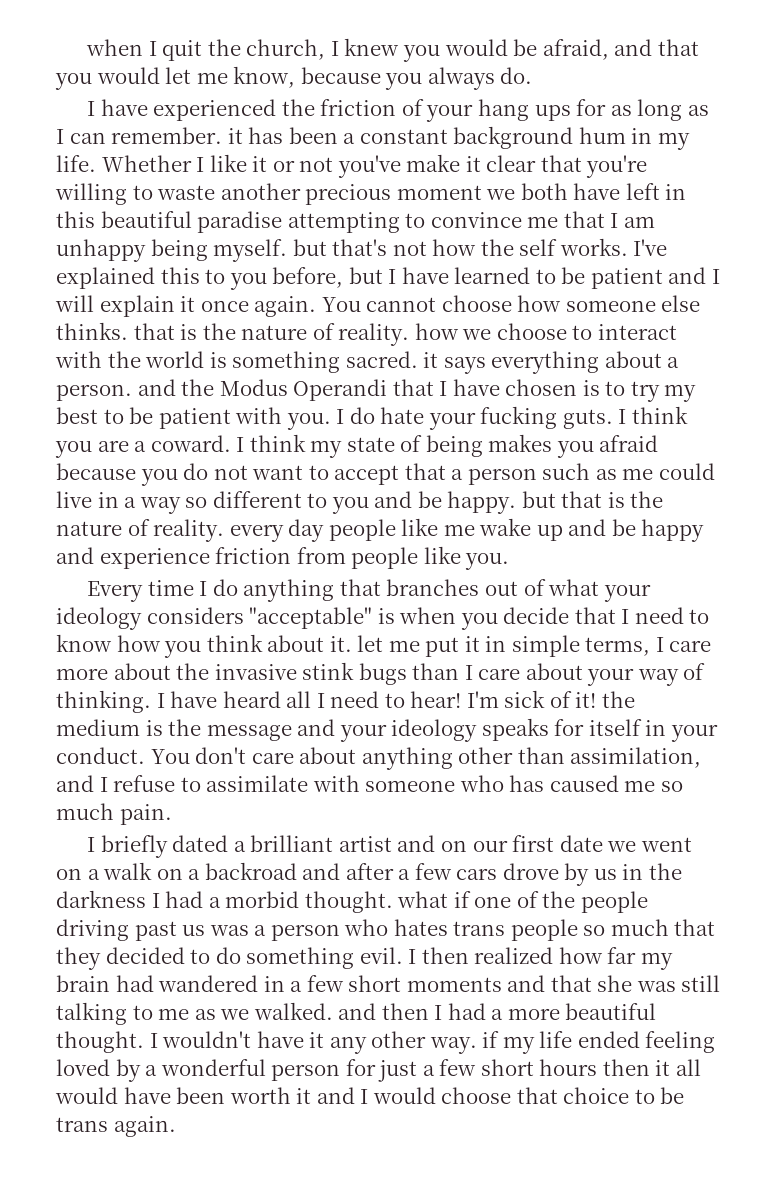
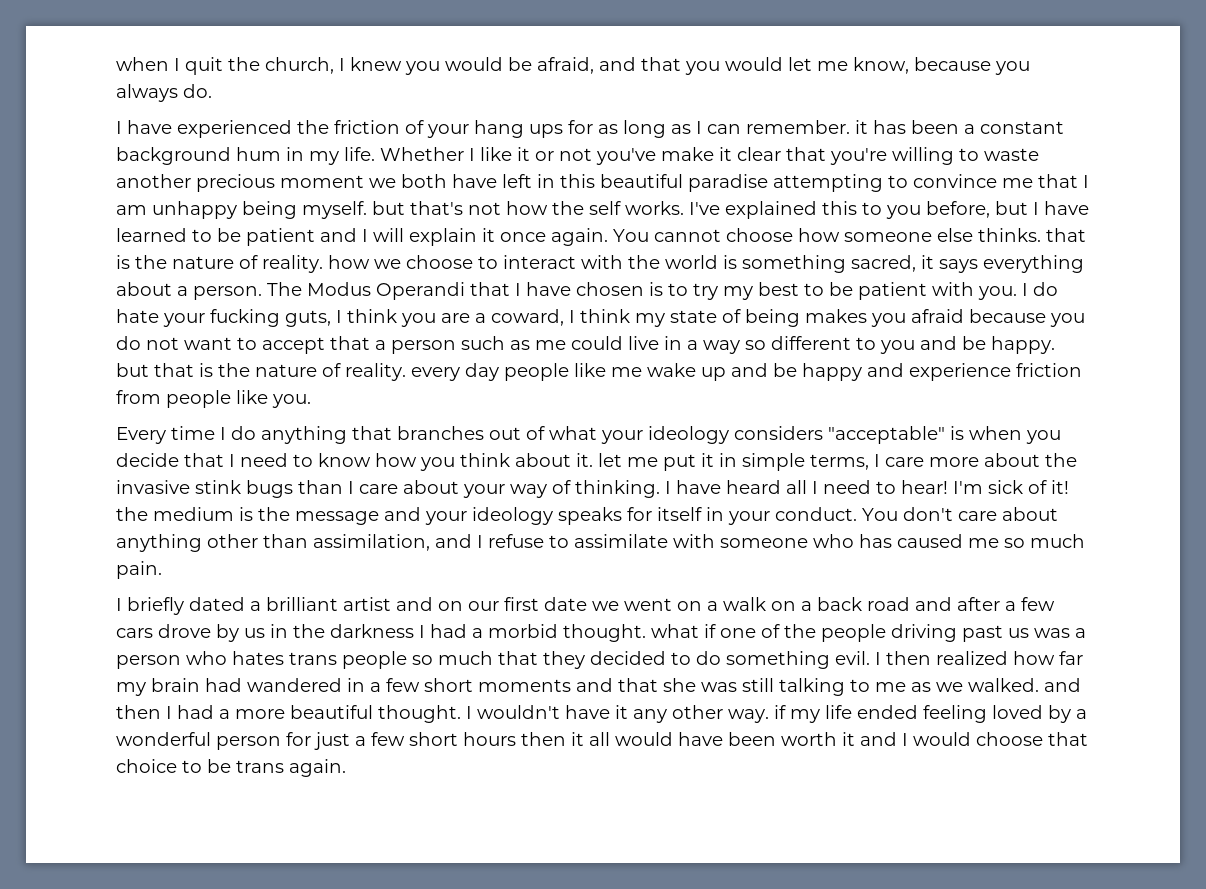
- You cannot choose how someone else thinks. that is the nature of reality. how we choose to interact with the world is something sacred. it says everything about a person. and the Modus Operandi that I have chosen is to try my best to be patient with you.
+ You cannot choose how someone else thinks. that is the nature of reality. how we choose to interact with the world is something sacred, it says everything about a person. The Modus Operandi that I have chosen is to try my best to be patient with you.
- I do hate your fucking guts. I think you are a coward. I think my state of being makes you afraid because you do not want to accept that a person such as me could live in a way so different to you and be happy. but that is the nature of reality. every day people like me wake up and be happy and experience friction from people like you.
+ I do hate your fucking guts, I think you are a coward, I think my state of being makes you afraid because you do not want to accept that a person such as me could live in a way so different to you and be happy. but that is the nature of reality. every day people like me wake up and be happy and experience friction from people like you.
- I briefly dated a brilliant artist and on our first date we went on a walk on a backroad and after a few cars drove by us in the darkness I had a morbid thought. what if one of the people driving past us was a person who hates trans people so much that they decided to do something evil.
+ I briefly dated a brilliant artist and on our first date we went on a walk on a back road and after a few cars drove by us in the darkness I had a morbid thought. what if one of the people driving past us was a person who hates trans people so much that they decided to do something evil.

